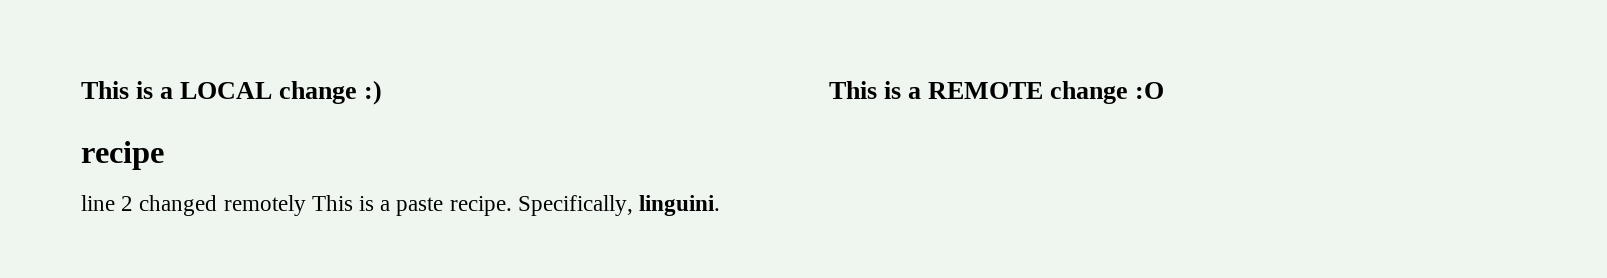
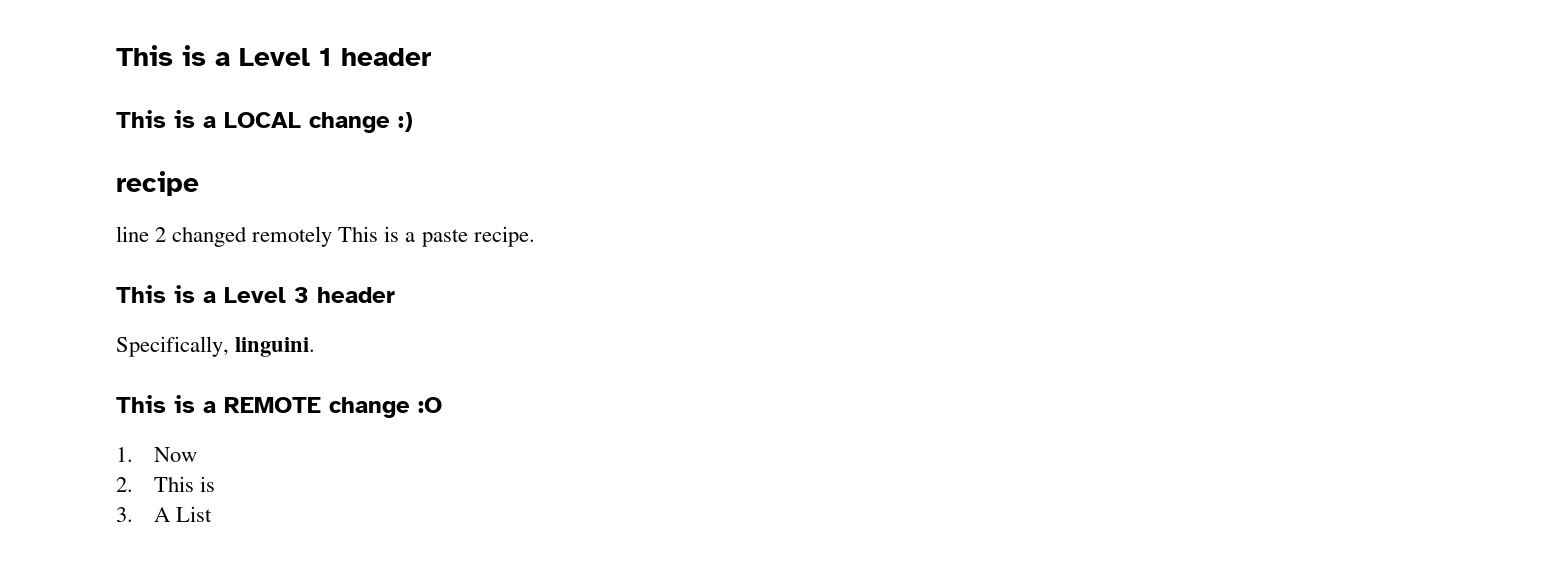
+ This is a Level 1 header
- line 2 changed remotely This is a paste recipe. Specifically, linguini.
+ line 2 changed remotely This is a paste recipe.
+ This is a Level 3 header
+ Specifically, linguini.
+ 1. Now
+ 2. This is
+ 3. A List

